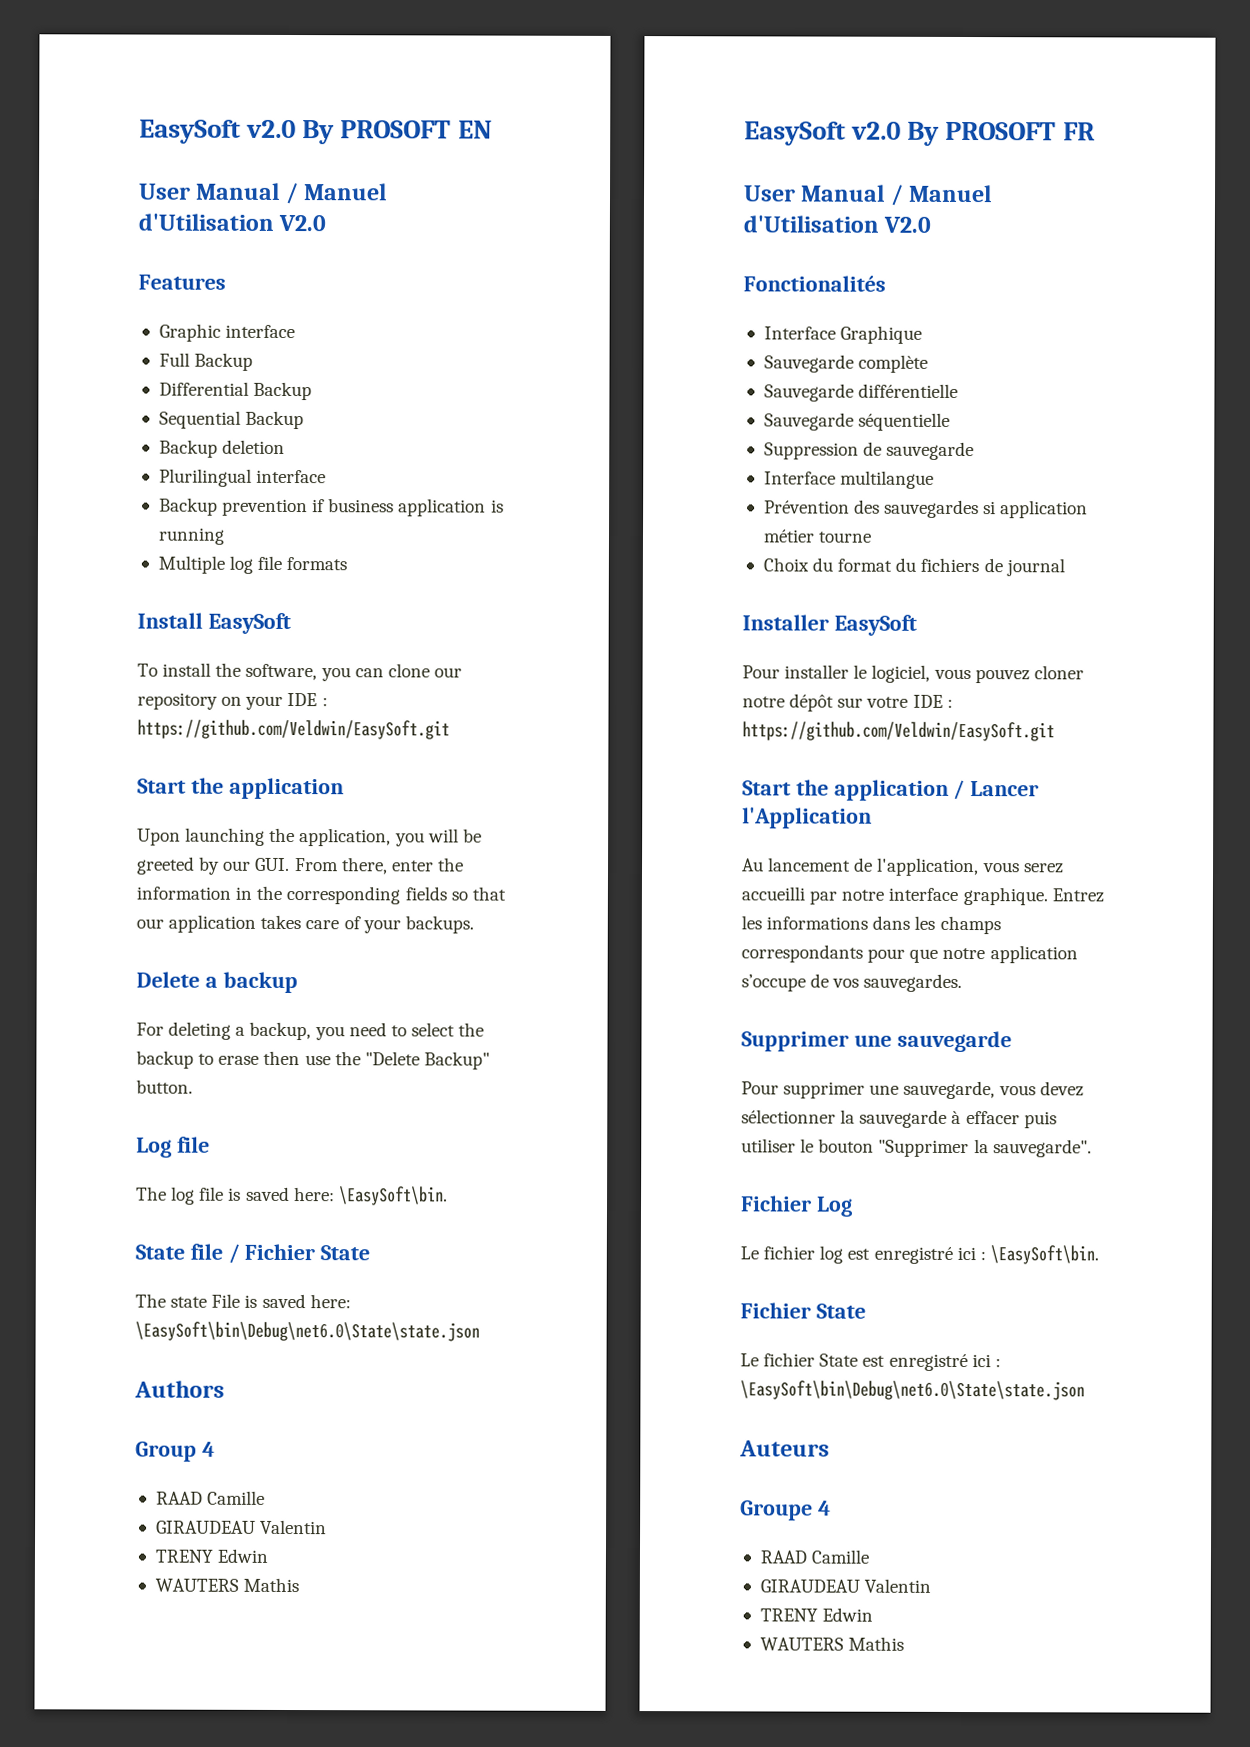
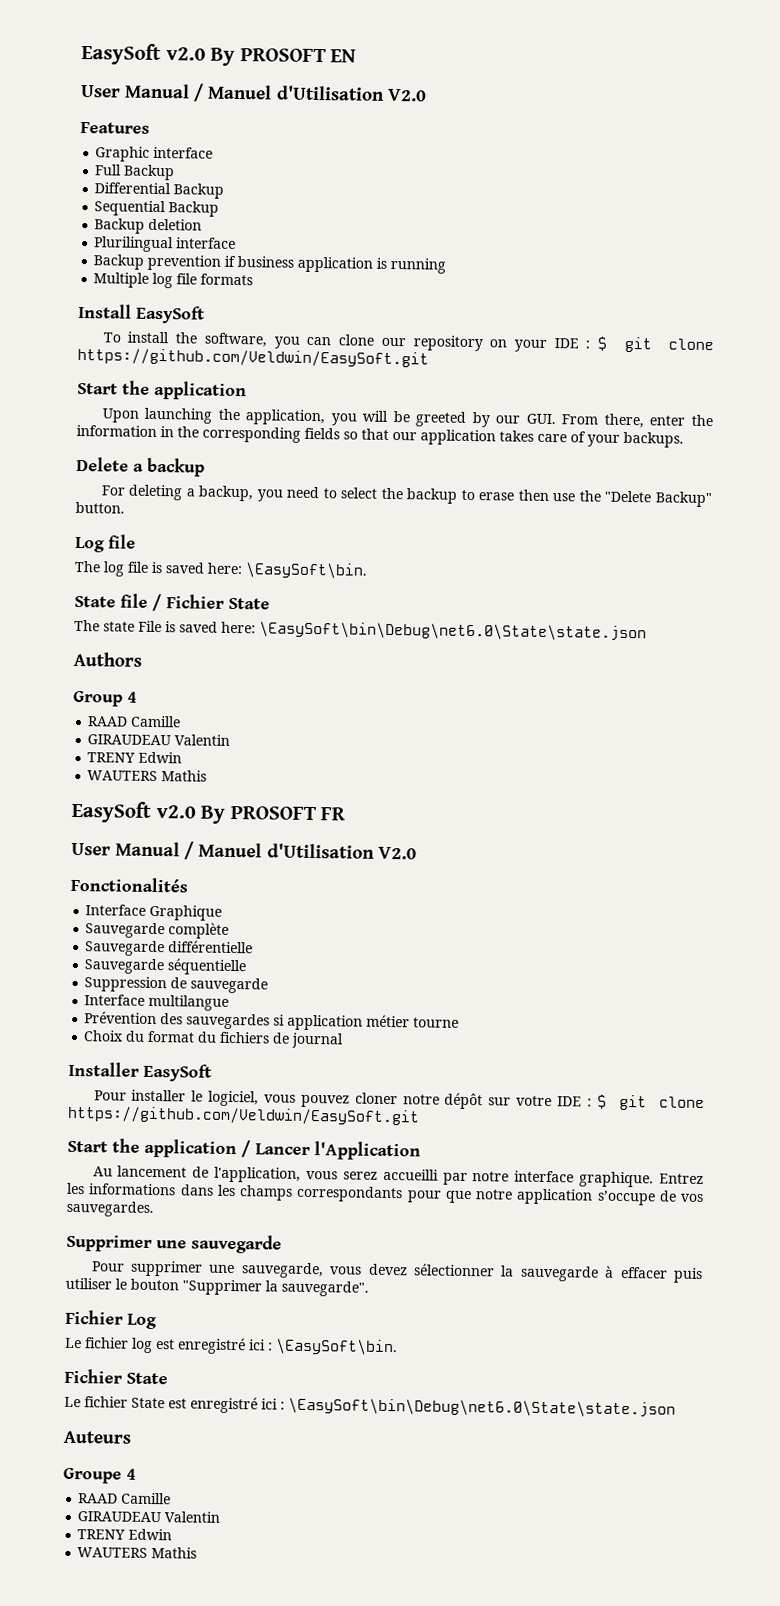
- To install the software, you can clone our repository on your IDE : https://github.com/Veldwin/EasySoft.git
+ To install the software, you can clone our repository on your IDE : $ git clone https://github.com/Veldwin/EasySoft.git
- Pour installer le logiciel, vous pouvez cloner notre dépôt sur votre IDE : https://github.com/Veldwin/EasySoft.git
+ Pour installer le logiciel, vous pouvez cloner notre dépôt sur votre IDE : $ git clone https://github.com/Veldwin/EasySoft.git

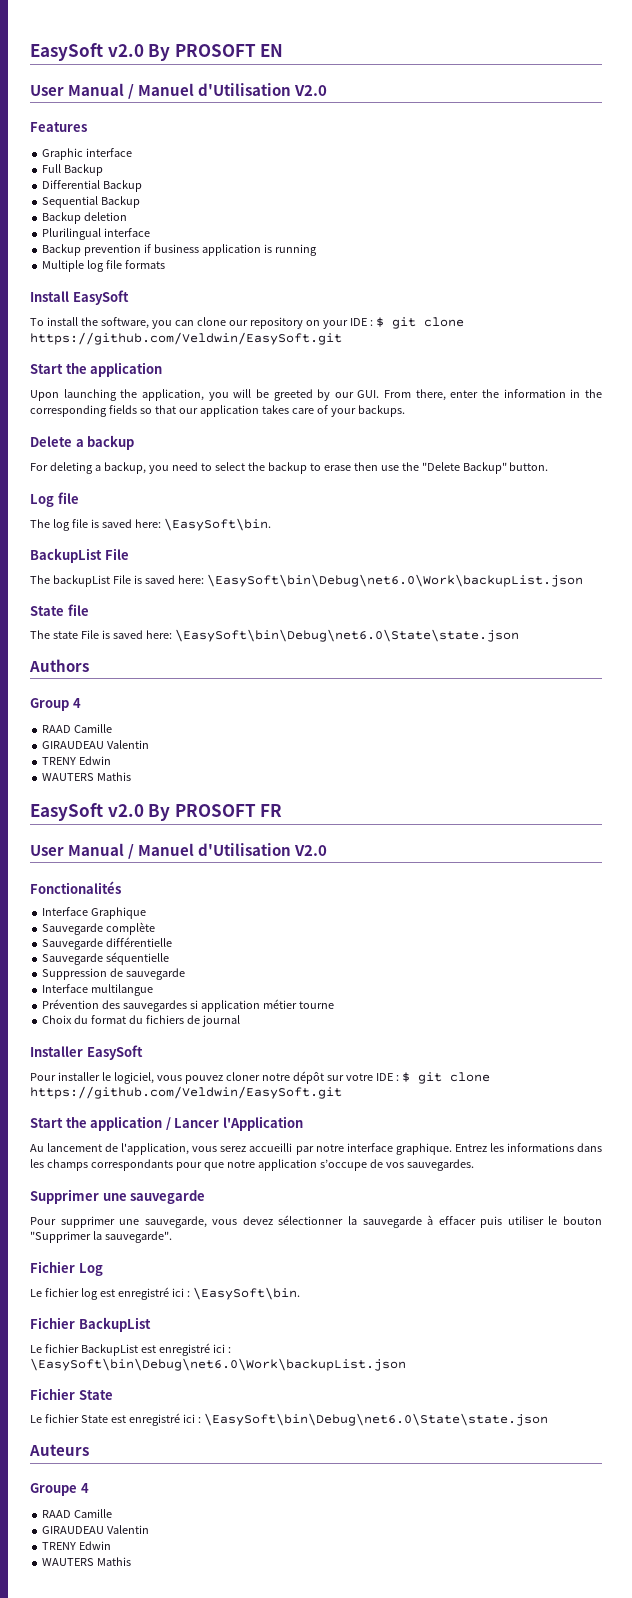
+ BackupList File
+ The backupList File is saved here: \EasySoft\bin\Debug\net6.0\Work\backupList.json
- State file / Fichier State
+ State file
+ Fichier BackupList
+ Le fichier BackupList est enregistré ici : \EasySoft\bin\Debug\net6.0\Work\backupList.json

